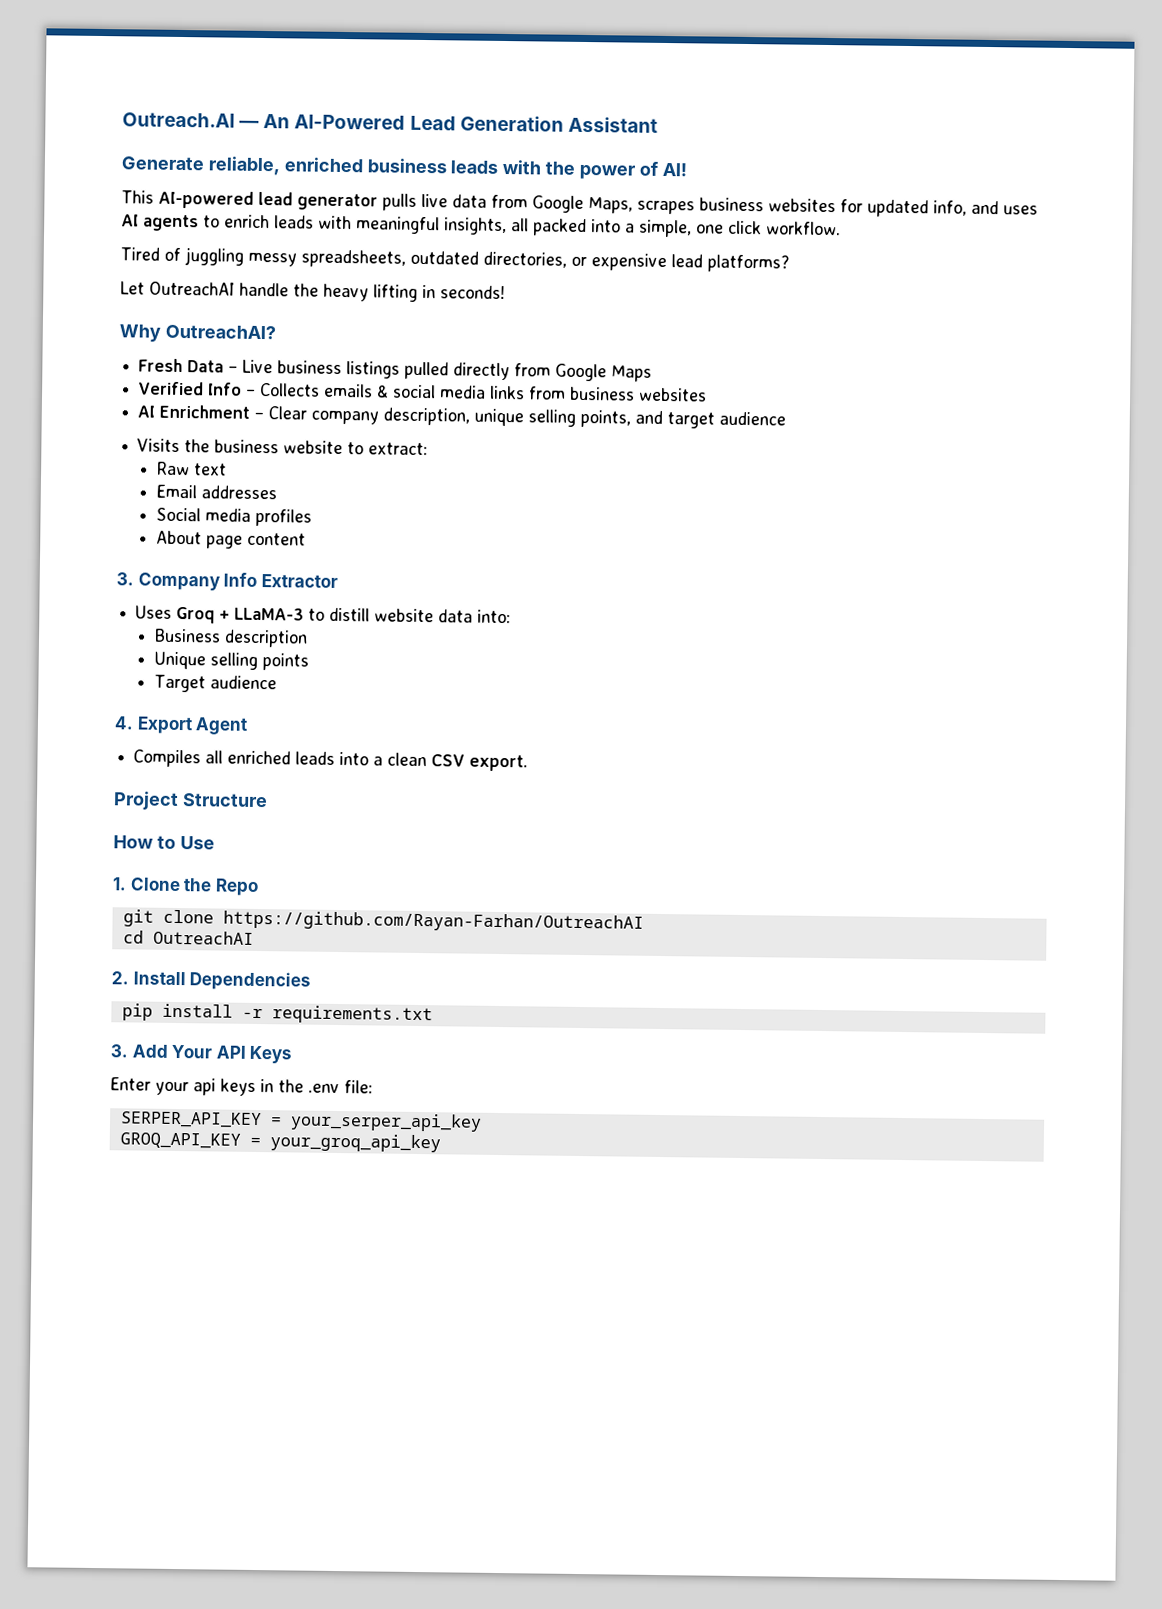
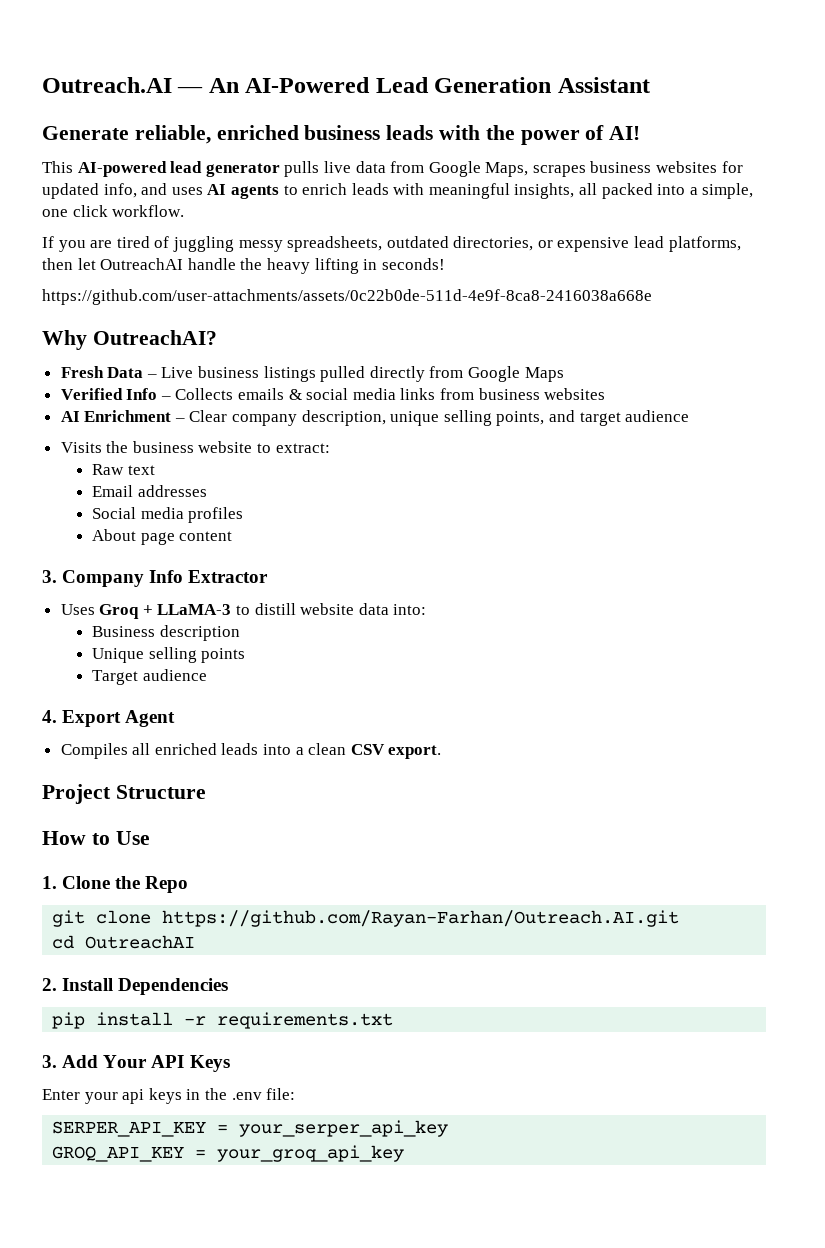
- Tired of juggling messy spreadsheets, outdated directories, or expensive lead platforms?
- Let OutreachAI handle the heavy lifting in seconds!
+ If you are tired of juggling messy spreadsheets, outdated directories, or expensive lead platforms, then let OutreachAI handle the heavy lifting in seconds!
+ https://github.com/user-attachments/assets/0c22b0de-511d-4e9f-8ca8-2416038a668e
- git clone https://github.com/Rayan-Farhan/OutreachAI
+ git clone https://github.com/Rayan-Farhan/Outreach.AI.git

